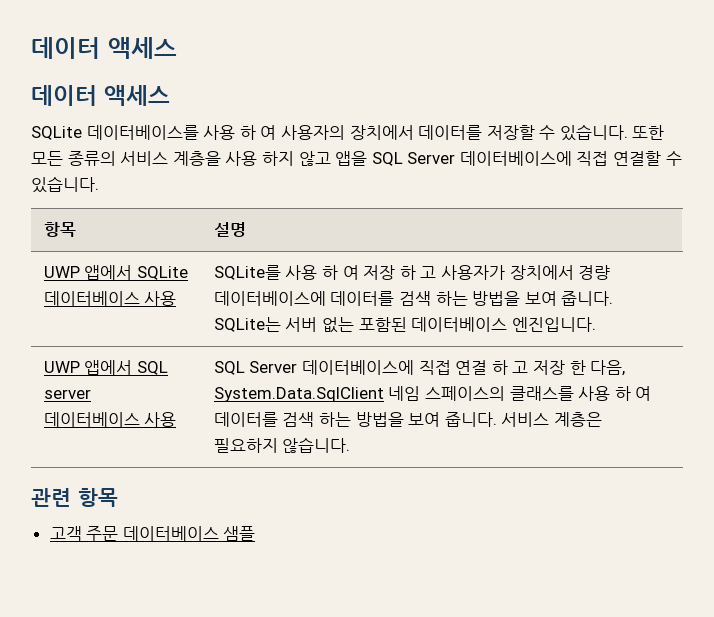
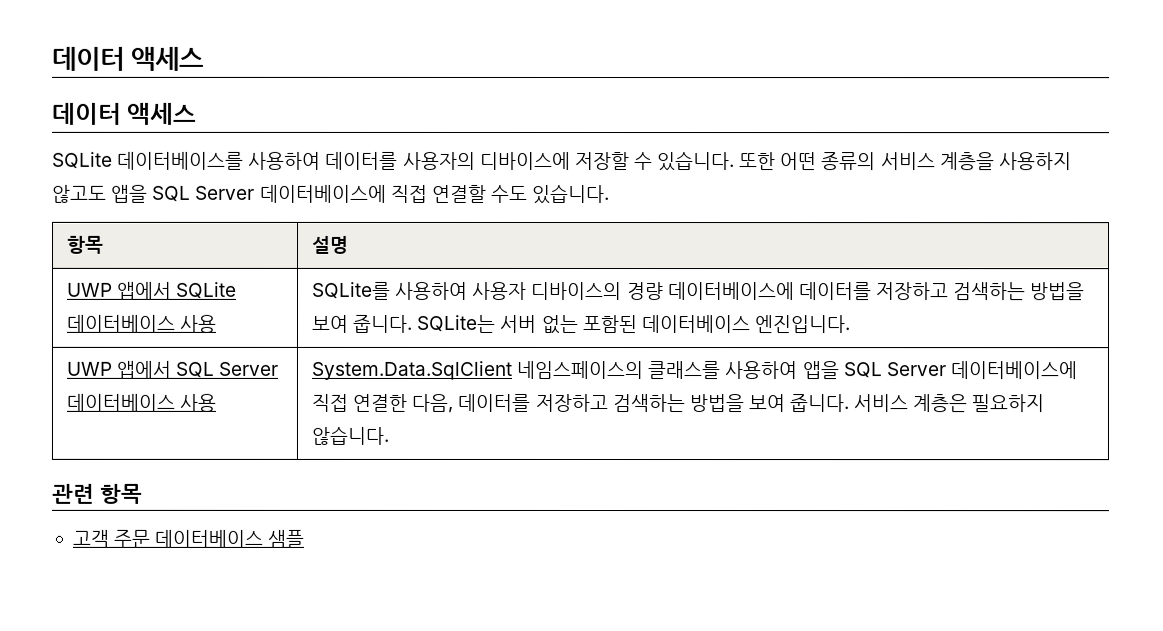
- SQLite 데이터베이스를 사용 하 여 사용자의 장치에서 데이터를 저장할 수 있습니다.
+ SQLite 데이터베이스를 사용하여 데이터를 사용자의 디바이스에 저장할 수 있습니다.
- 또한 모든 종류의 서비스 계층을 사용 하지 않고 앱을 SQL Server 데이터베이스에 직접 연결할 수 있습니다.
+ 또한 어떤 종류의 서비스 계층을 사용하지 않고도 앱을 SQL Server 데이터베이스에 직접 연결할 수도 있습니다.
- UWP 앱에서 SQLite 데이터베이스 사용 | SQLite를 사용 하 여 저장 하 고 사용자가 장치에서 경량 데이터베이스에 데이터를 검색 하는 방법을 보여 줍니다. SQLite는 서버 없는 포함된 데이터베이스 엔진입니다.
+ UWP 앱에서 SQLite 데이터베이스 사용 | SQLite를 사용하여 사용자 디바이스의 경량 데이터베이스에 데이터를 저장하고 검색하는 방법을 보여 줍니다. SQLite는 서버 없는 포함된 데이터베이스 엔진입니다.
- UWP 앱에서 SQL server 데이터베이스 사용 | SQL Server 데이터베이스에 직접 연결 하 고 저장 한 다음, System.Data.SqlClient 네임 스페이스의 클래스를 사용 하 여 데이터를 검색 하는 방법을 보여 줍니다. 서비스 계층은 필요하지 않습니다.
+ UWP 앱에서 SQL Server 데이터베이스 사용 | System.Data.SqlClient 네임스페이스의 클래스를 사용하여 앱을 SQL Server 데이터베이스에 직접 연결한 다음, 데이터를 저장하고 검색하는 방법을 보여 줍니다. 서비스 계층은 필요하지 않습니다.

